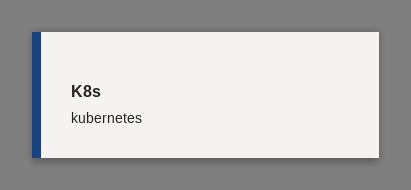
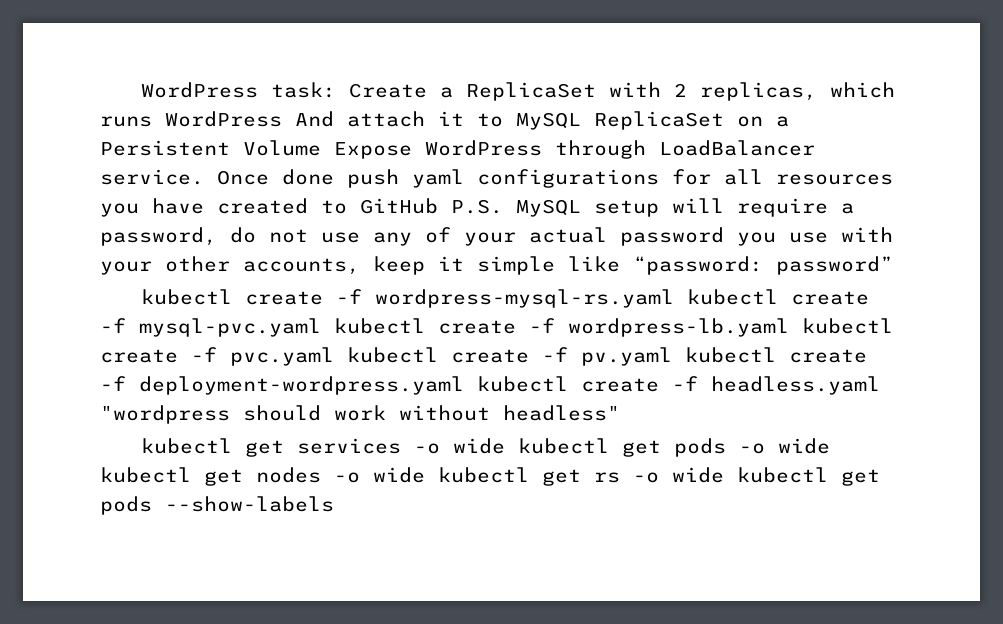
- K8s
- kubernetes
+ WordPress task: Create a ReplicaSet with 2 replicas, which runs WordPress And attach it to MySQL ReplicaSet on a Persistent Volume Expose WordPress through LoadBalancer service. Once done push yaml configurations for all resources you have created to GitHub P.S. MySQL setup will require a password, do not use any of your actual password you use with your other accounts, keep it simple like “password: password”
+ kubectl create -f wordpress-mysql-rs.yaml kubectl create -f mysql-pvc.yaml kubectl create -f wordpress-lb.yaml kubectl create -f pvc.yaml kubectl create -f pv.yaml kubectl create -f deployment-wordpress.yaml kubectl create -f headless.yaml "wordpress should work without headless"
+ kubectl get services -o wide kubectl get pods -o wide kubectl get nodes -o wide kubectl get rs -o wide kubectl get pods --show-labels

